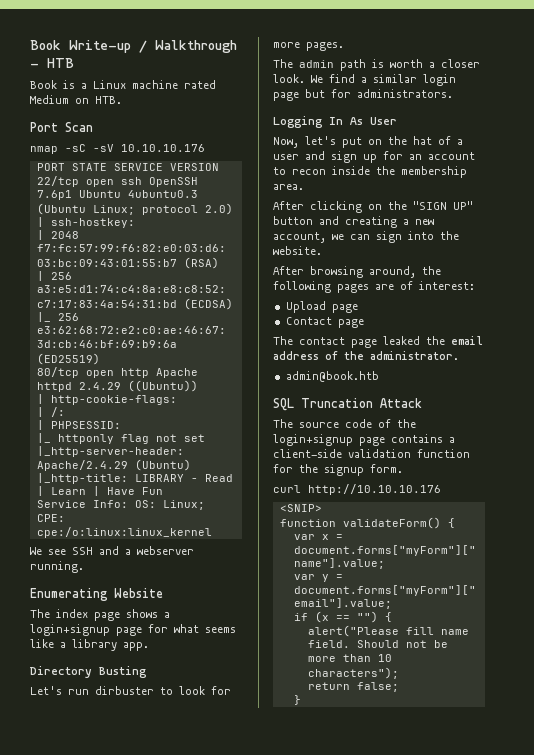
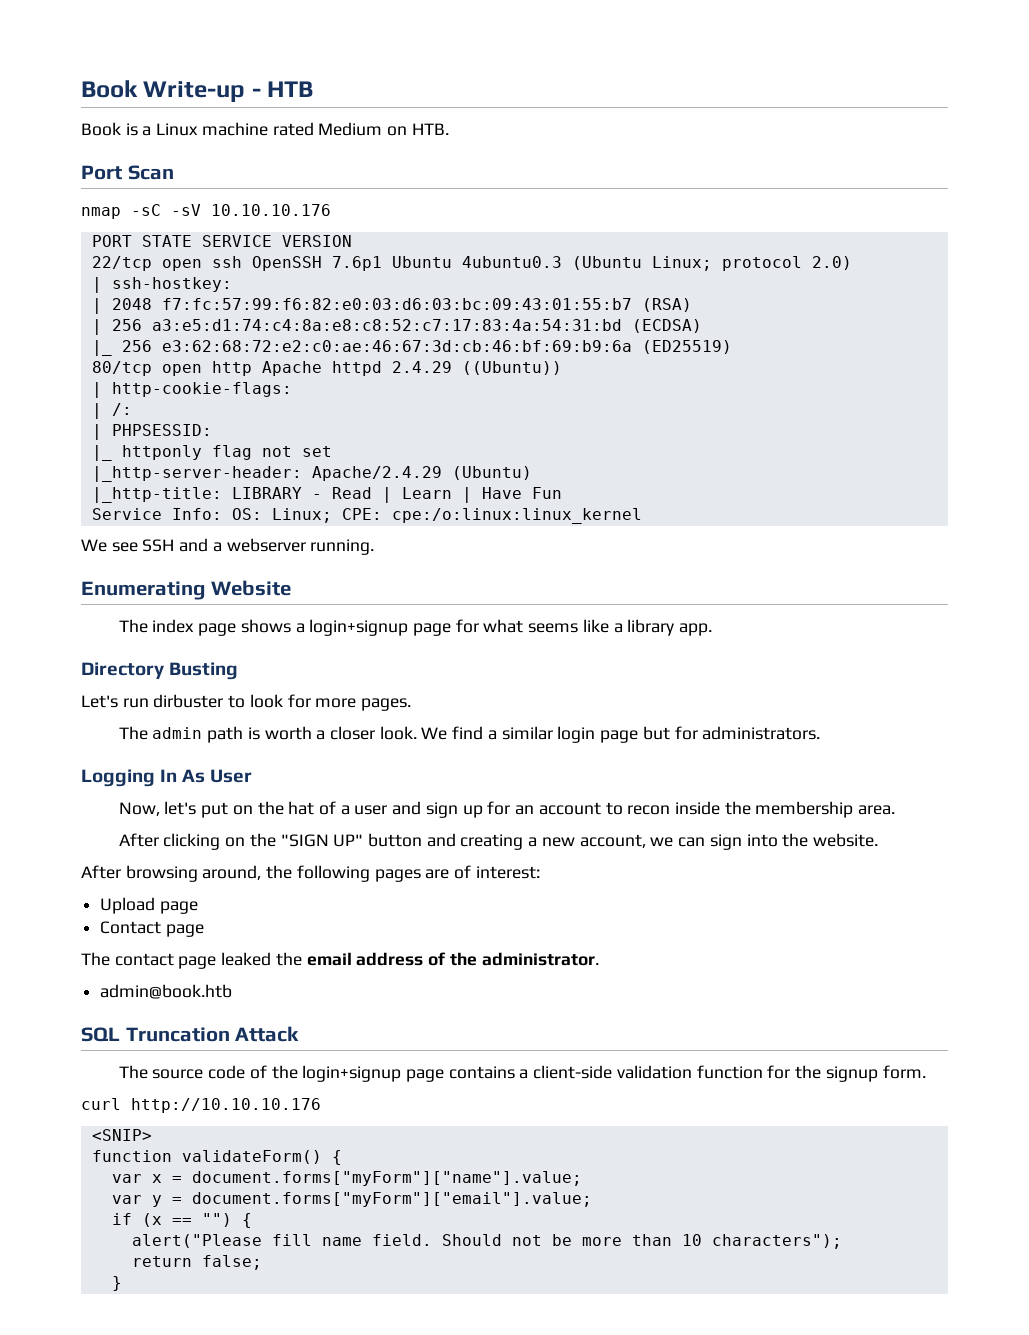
- Book Write-up / Walkthrough - HTB
+ Book Write-up - HTB

